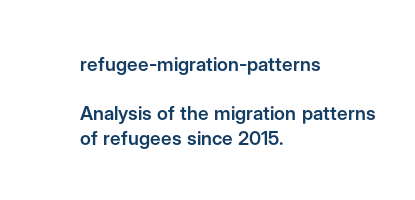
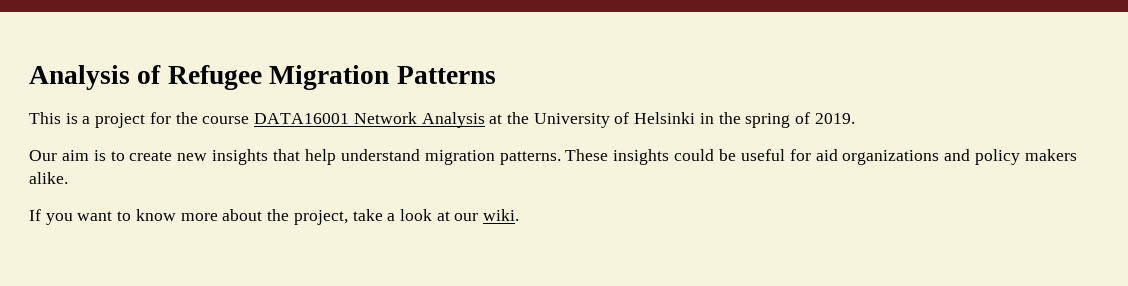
- refugee-migration-patterns
- Analysis of the migration patterns of refugees since 2015.
+ Analysis of Refugee Migration Patterns
+ This is a project for the course DATA16001 Network Analysis at the University of Helsinki in the spring of 2019.
+ Our aim is to create new insights that help understand migration patterns. These insights could be useful for aid organizations and policy makers alike.
+ If you want to know more about the project, take a look at our wiki.

